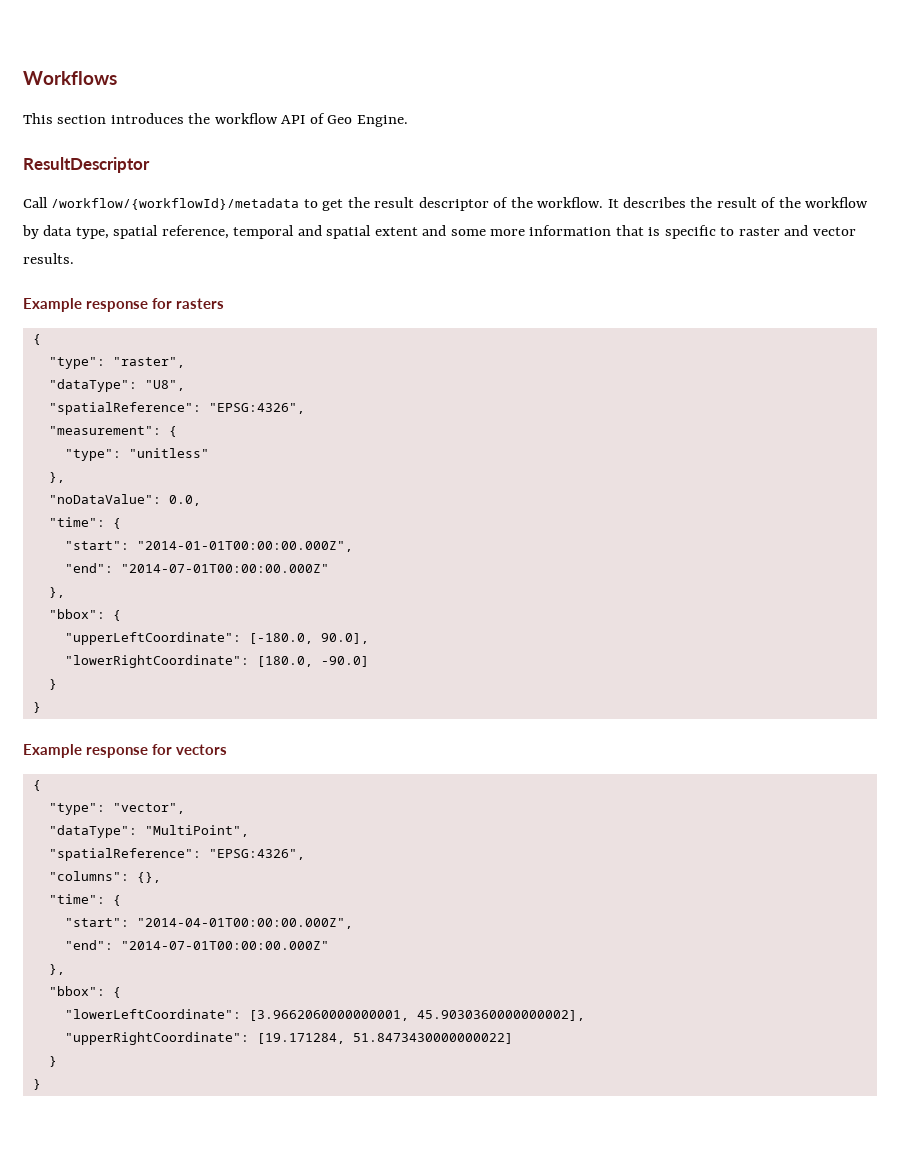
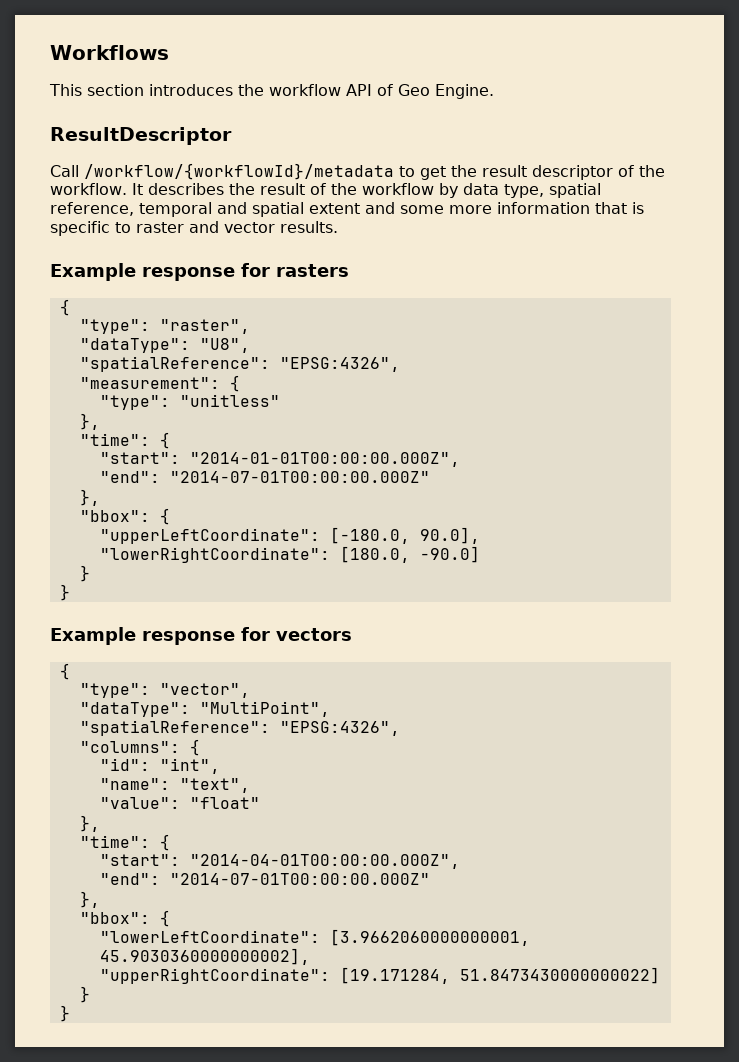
- "noDataValue": 0.0,
- "columns": {},
+ "columns": {
+ "id": "int",
+ "name": "text",
+ "value": "float"
+ },

